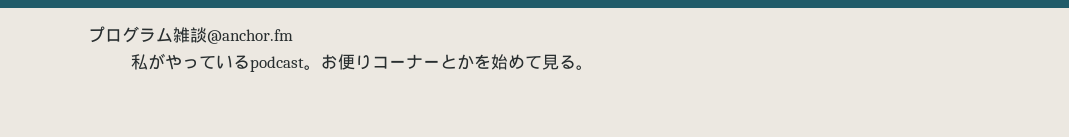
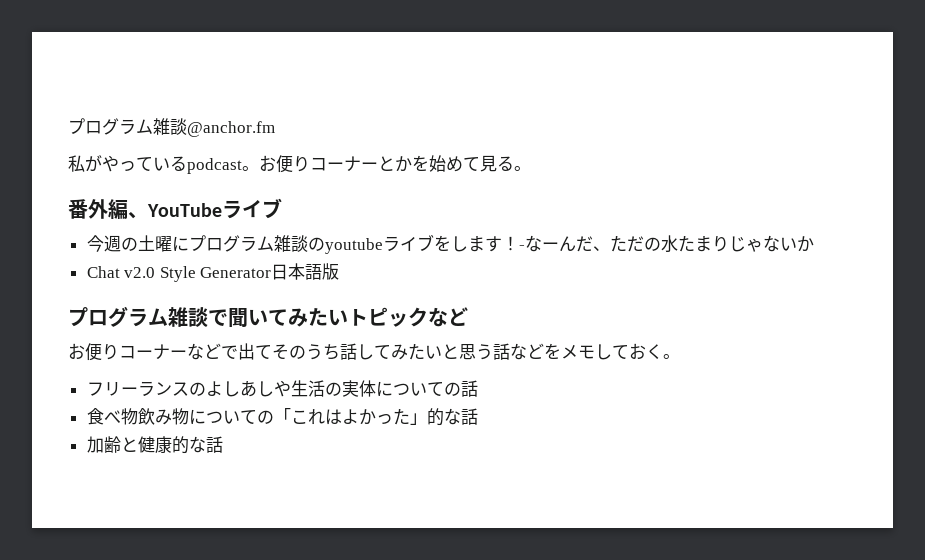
+ 番外編、YouTubeライブ
+ 今週の土曜にプログラム雑談のyoutubeライブをします！-なーんだ、ただの水たまりじゃないか
+ Chat v2.0 Style Generator日本語版
+ プログラム雑談で聞いてみたいトピックなど
+ お便りコーナーなどで出てそのうち話してみたいと思う話などをメモしておく。
+ フリーランスのよしあしや生活の実体についての話
+ 食べ物飲み物についての「これはよかった」的な話
+ 加齢と健康的な話

